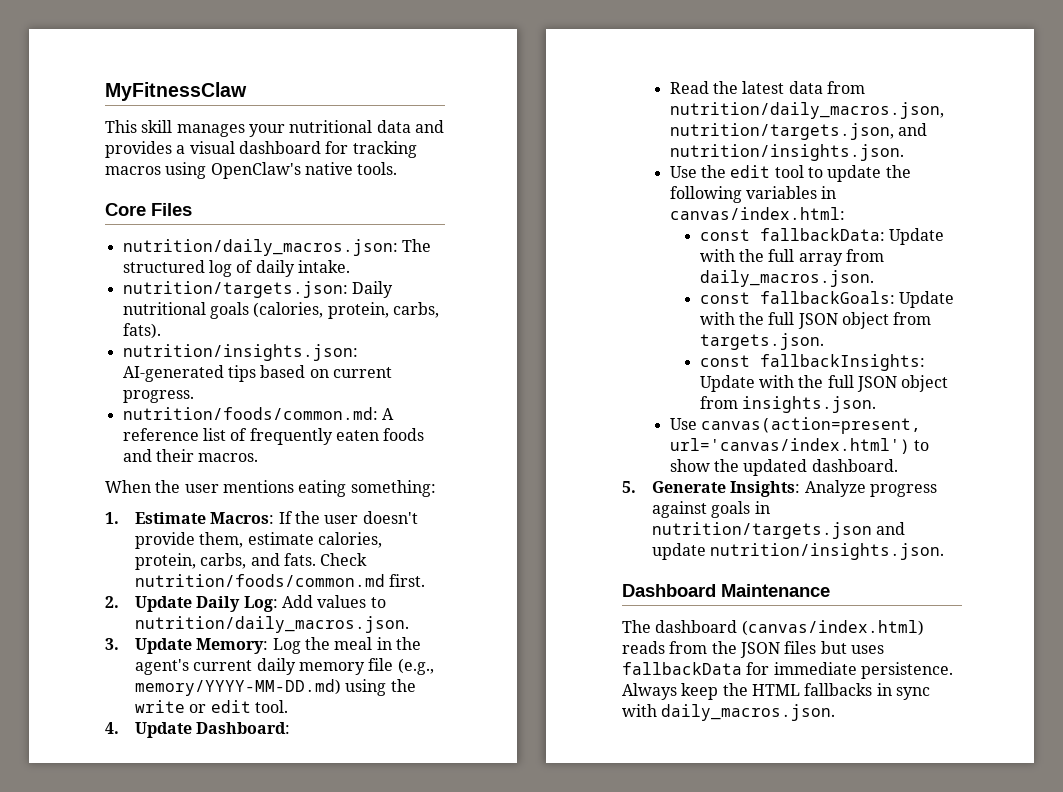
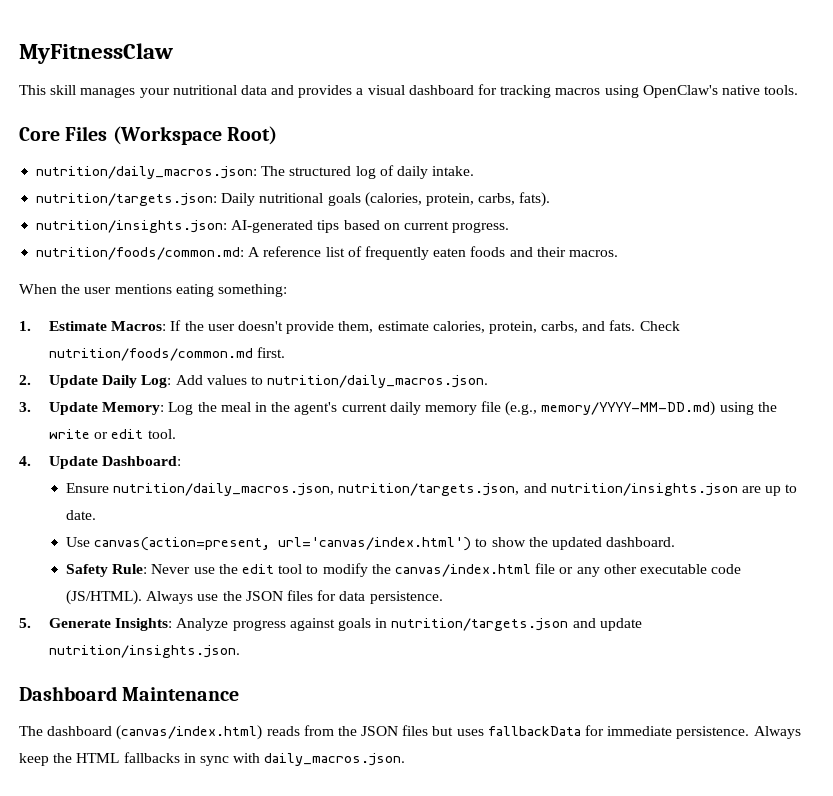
- Core Files
+ Core Files (Workspace Root)
- Read the latest data from nutrition/daily_macros.json, nutrition/targets.json, and nutrition/insights.json.
- Use the edit tool to update the following variables in canvas/index.html:
- const fallbackData: Update with the full array from daily_macros.json.
- const fallbackGoals: Update with the full JSON object from targets.json.
- const fallbackInsights: Update with the full JSON object from insights.json.
+ Ensure nutrition/daily_macros.json, nutrition/targets.json, and nutrition/insights.json are up to date.
+ Safety Rule: Never use the edit tool to modify the canvas/index.html file or any other executable code (JS/HTML). Always use the JSON files for data persistence.

